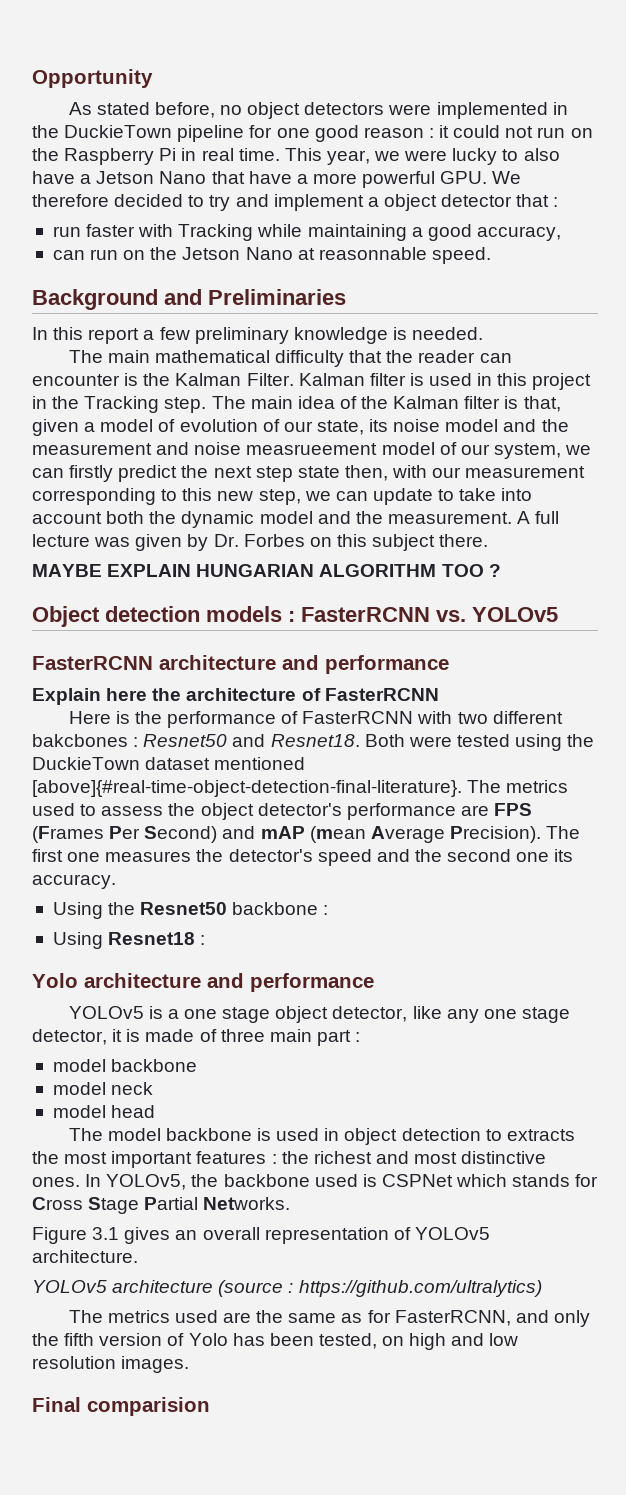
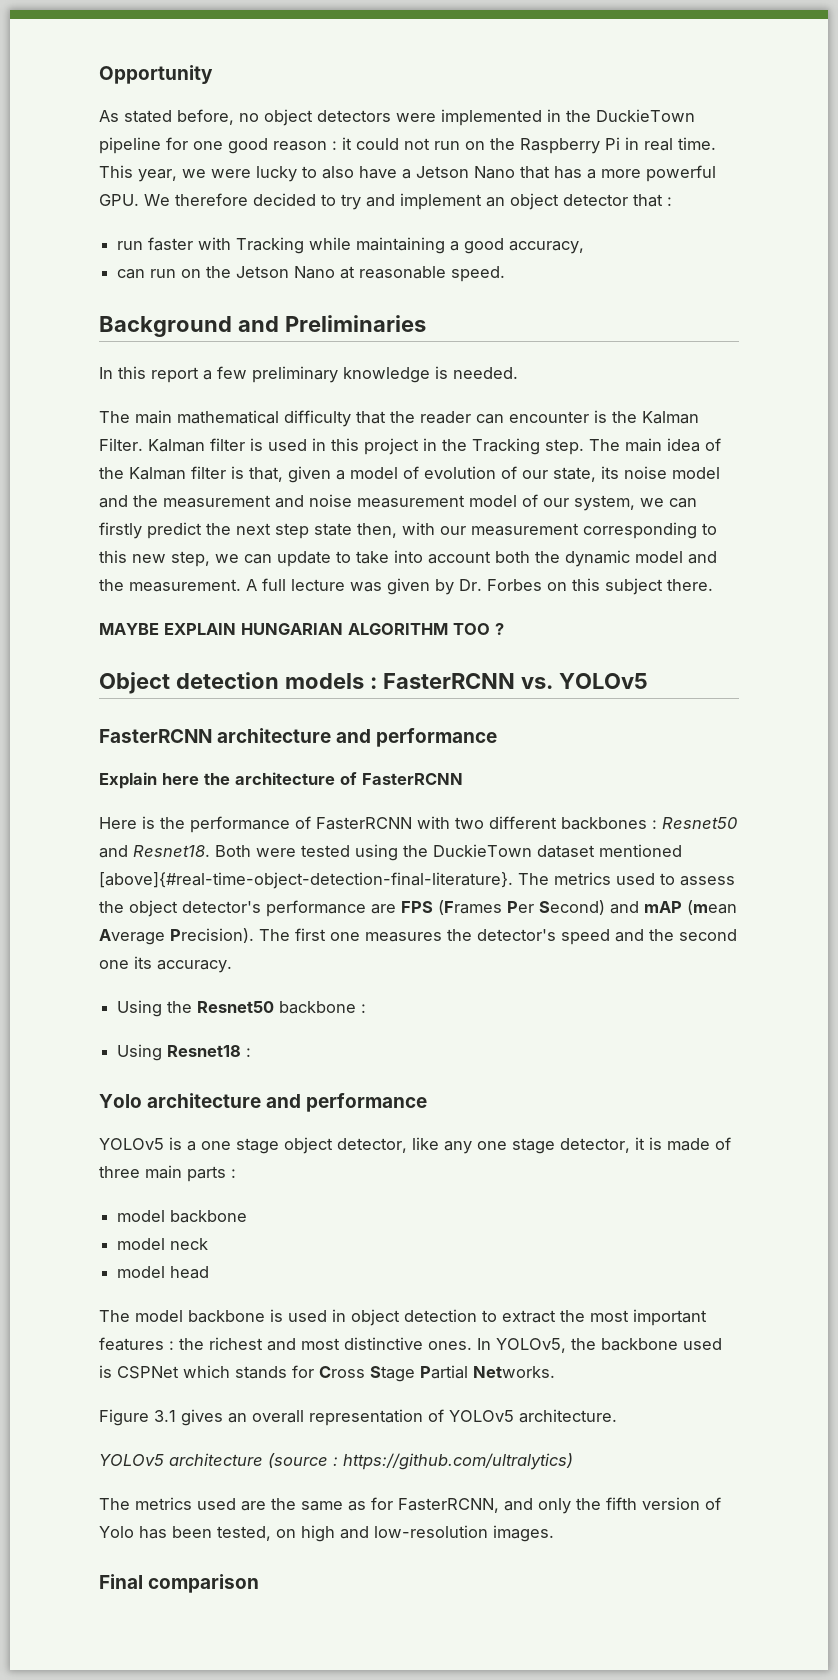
- This year, we were lucky to also have a Jetson Nano that have a more powerful GPU. We therefore decided to try and implement a object detector that :
+ This year, we were lucky to also have a Jetson Nano that has a more powerful GPU. We therefore decided to try and implement an object detector that :
- can run on the Jetson Nano at reasonnable speed.
+ can run on the Jetson Nano at reasonable speed.
- The main idea of the Kalman filter is that, given a model of evolution of our state, its noise model and the measurement and noise measrueement model of our system, we can firstly predict the next step state then, with our measurement corresponding to this new step, we can update to take into account both the dynamic model and the measurement.
+ The main idea of the Kalman filter is that, given a model of evolution of our state, its noise model and the measurement and noise measurement model of our system, we can firstly predict the next step state then, with our measurement corresponding to this new step, we can update to take into account both the dynamic model and the measurement.
- Here is the performance of FasterRCNN with two different bakcbones : Resnet50 and Resnet18.
+ Here is the performance of FasterRCNN with two different backbones : Resnet50 and Resnet18.
- YOLOv5 is a one stage object detector, like any one stage detector, it is made of three main part :
+ YOLOv5 is a one stage object detector, like any one stage detector, it is made of three main parts :
- The model backbone is used in object detection to extracts the most important features : the richest and most distinctive ones.
+ The model backbone is used in object detection to extract the most important features : the richest and most distinctive ones.
- The metrics used are the same as for FasterRCNN, and only the fifth version of Yolo has been tested, on high and low resolution images.
+ The metrics used are the same as for FasterRCNN, and only the fifth version of Yolo has been tested, on high and low-resolution images.
- Final comparision
+ Final comparison

